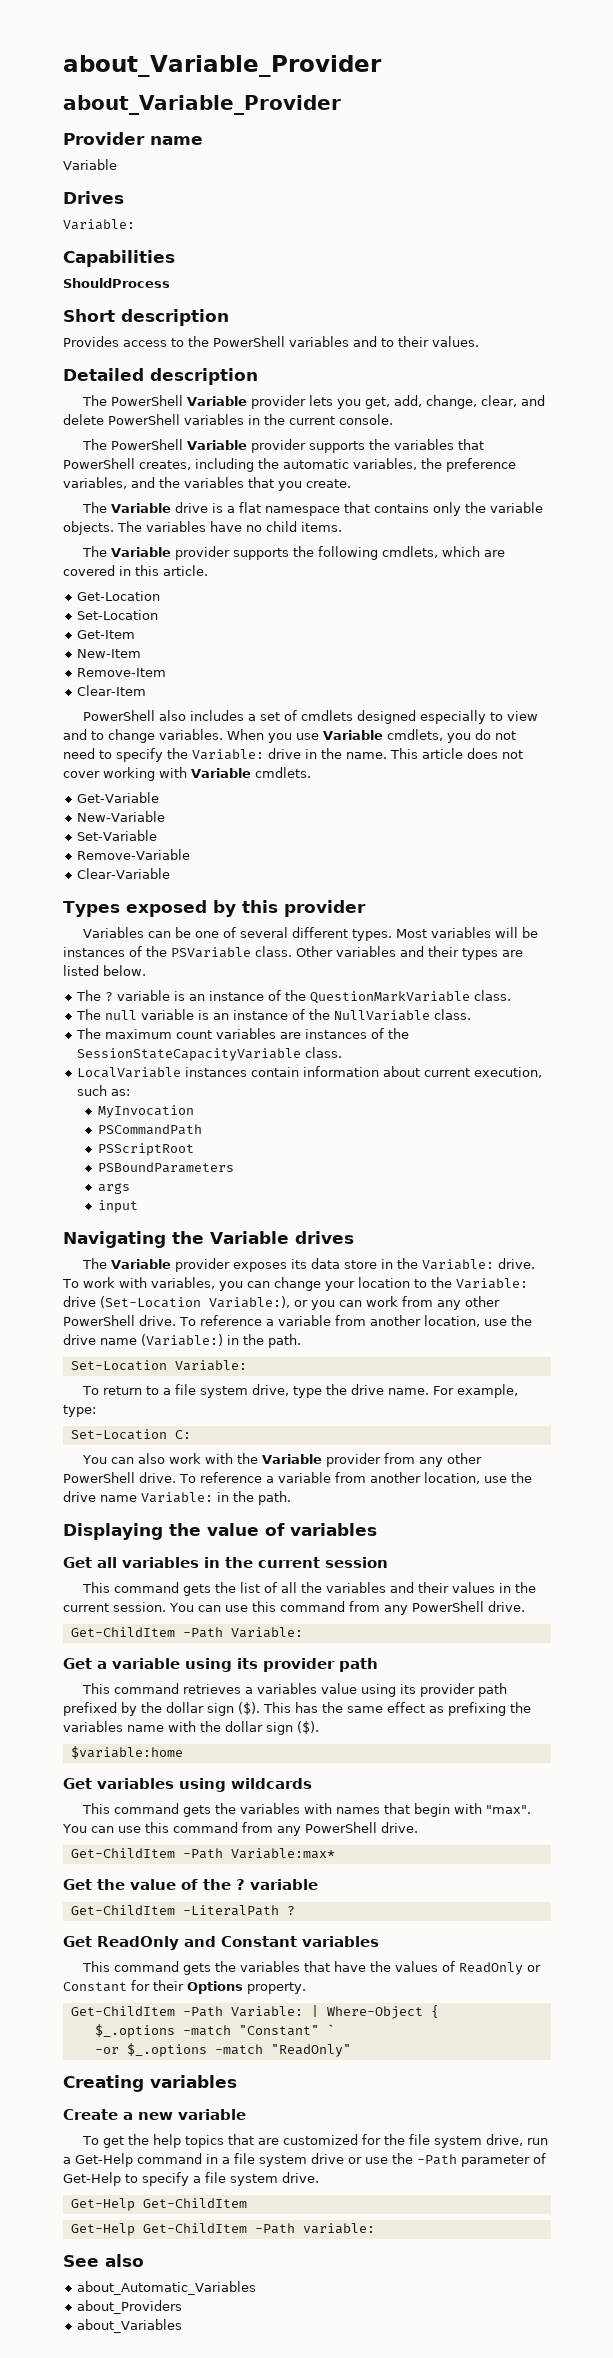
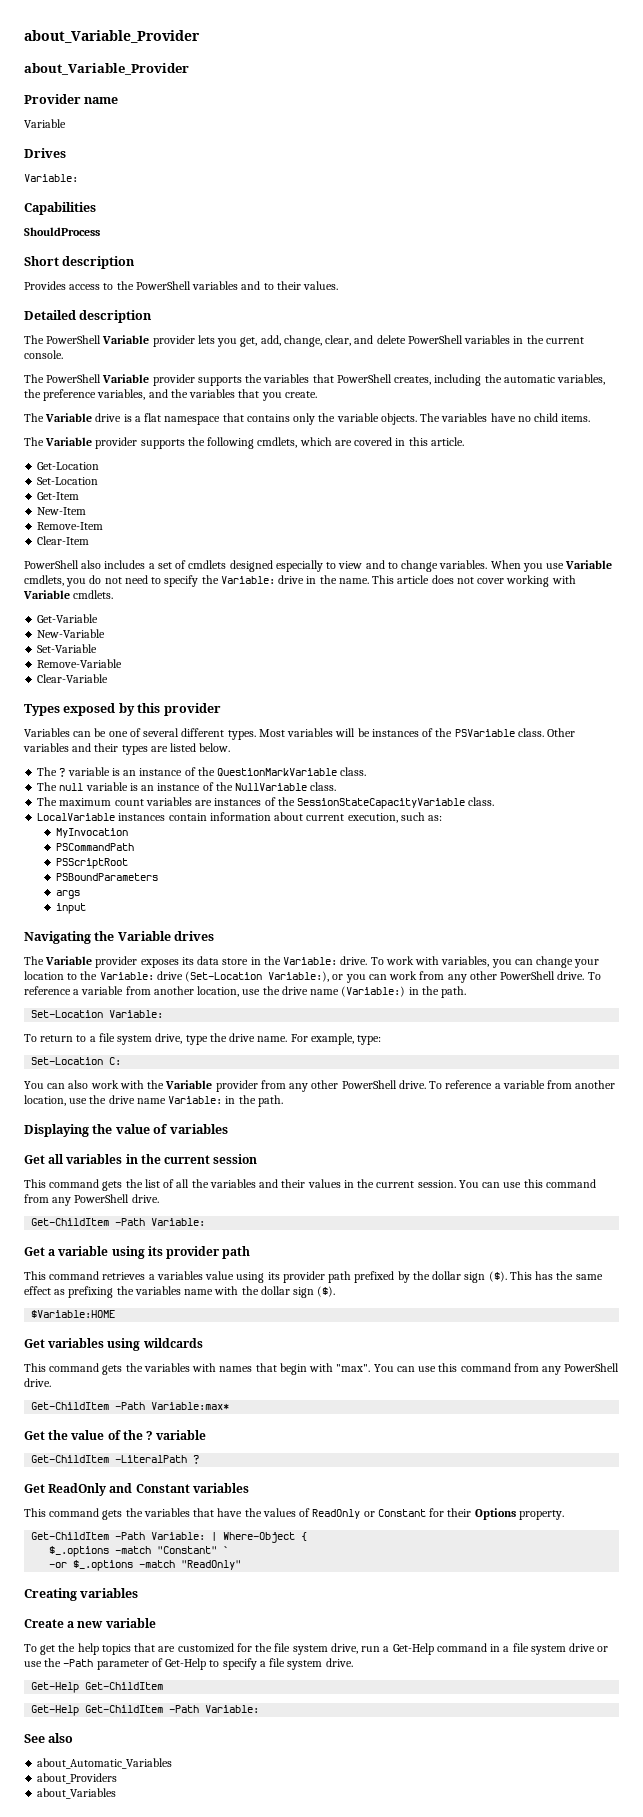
- $variable:home
+ $Variable:HOME
- Get-Help Get-ChildItem -Path variable:
+ Get-Help Get-ChildItem -Path Variable:

